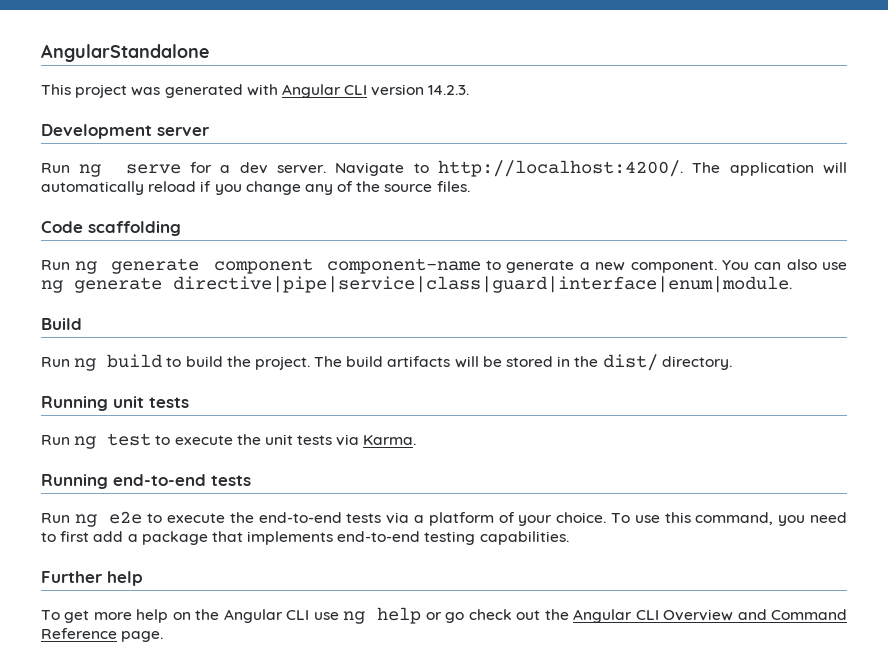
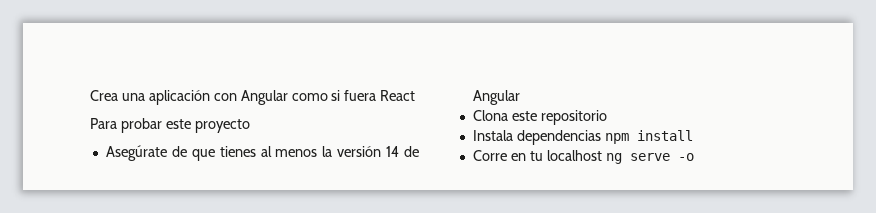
- AngularStandalone
- This project was generated with Angular CLI version 14.2.3.
- Development server
- Run ng serve for a dev server. Navigate to http://localhost:4200/. The application will automatically reload if you change any of the source files.
- Code scaffolding
- Run ng generate component component-name to generate a new component. You can also use ng generate directive|pipe|service|class|guard|interface|enum|module.
- Build
- Run ng build to build the project. The build artifacts will be stored in the dist/ directory.
- Running unit tests
- Run ng test to execute the unit tests via Karma.
- Running end-to-end tests
- Run ng e2e to execute the end-to-end tests via a platform of your choice. To use this command, you need to first add a package that implements end-to-end testing capabilities.
- Further help
- To get more help on the Angular CLI use ng help or go check out the Angular CLI Overview and Command Reference page.
+ Crea una aplicación con Angular como si fuera React
+ Para probar este proyecto
+ Asegúrate de que tienes al menos la versión 14 de Angular
+ Clona este repositorio
+ Instala dependencias npm install
+ Corre en tu localhost ng serve -o

